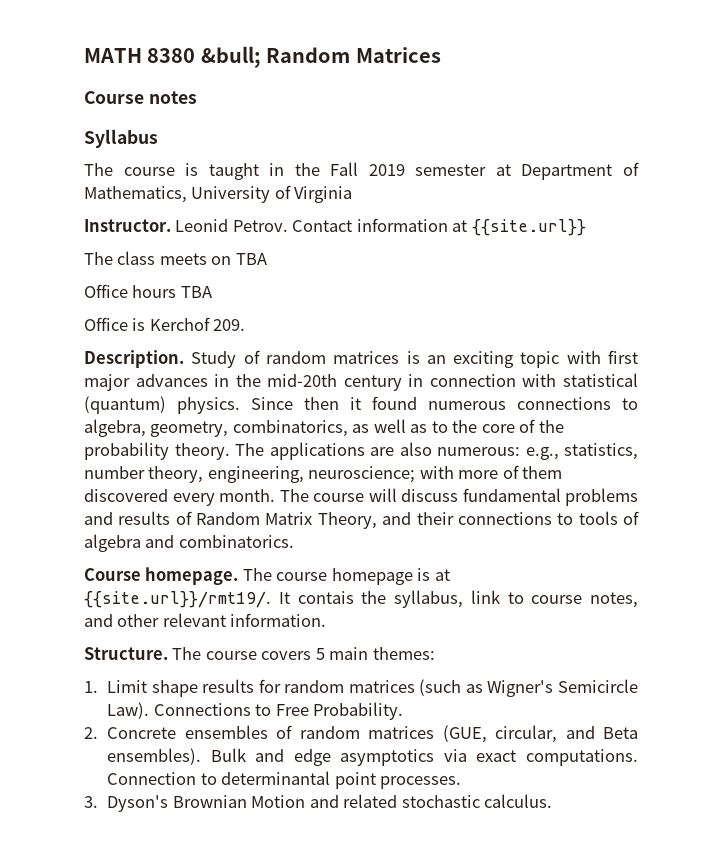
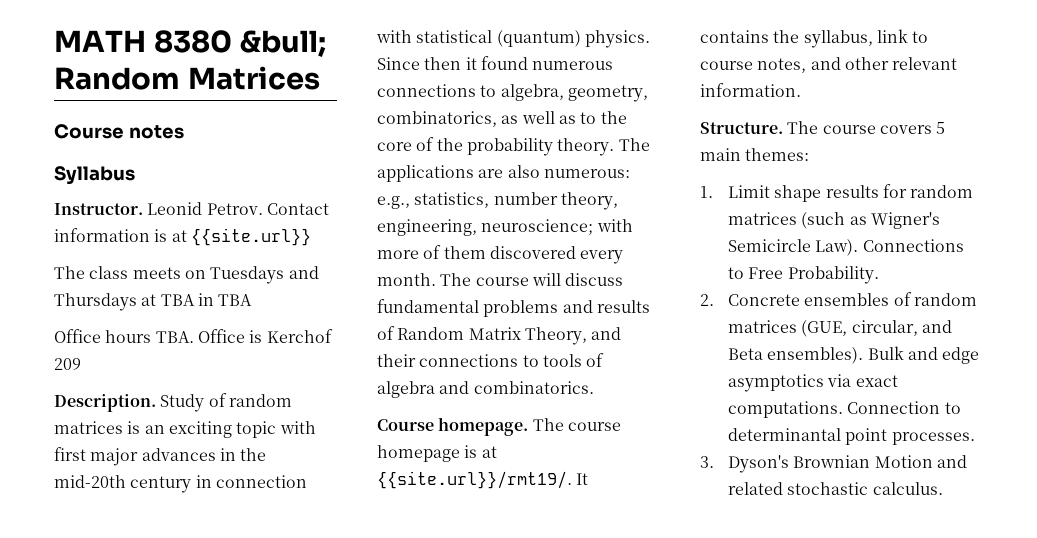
- The course is taught in the Fall 2019 semester at Department of Mathematics, University of Virginia
- Contact information at {{site.url}}
+ Contact information is at {{site.url}}
- The class meets on TBA
+ The class meets on Tuesdays and Thursdays at TBA in TBA
- Office hours TBA
- Office is Kerchof 209.
+ Office hours TBA. Office is Kerchof 209
- The course homepage is at {{site.url}}/rmt19/. It contais the syllabus, link to course notes, and other relevant information.
+ The course homepage is at {{site.url}}/rmt19/. It contains the syllabus, link to course notes, and other relevant information.

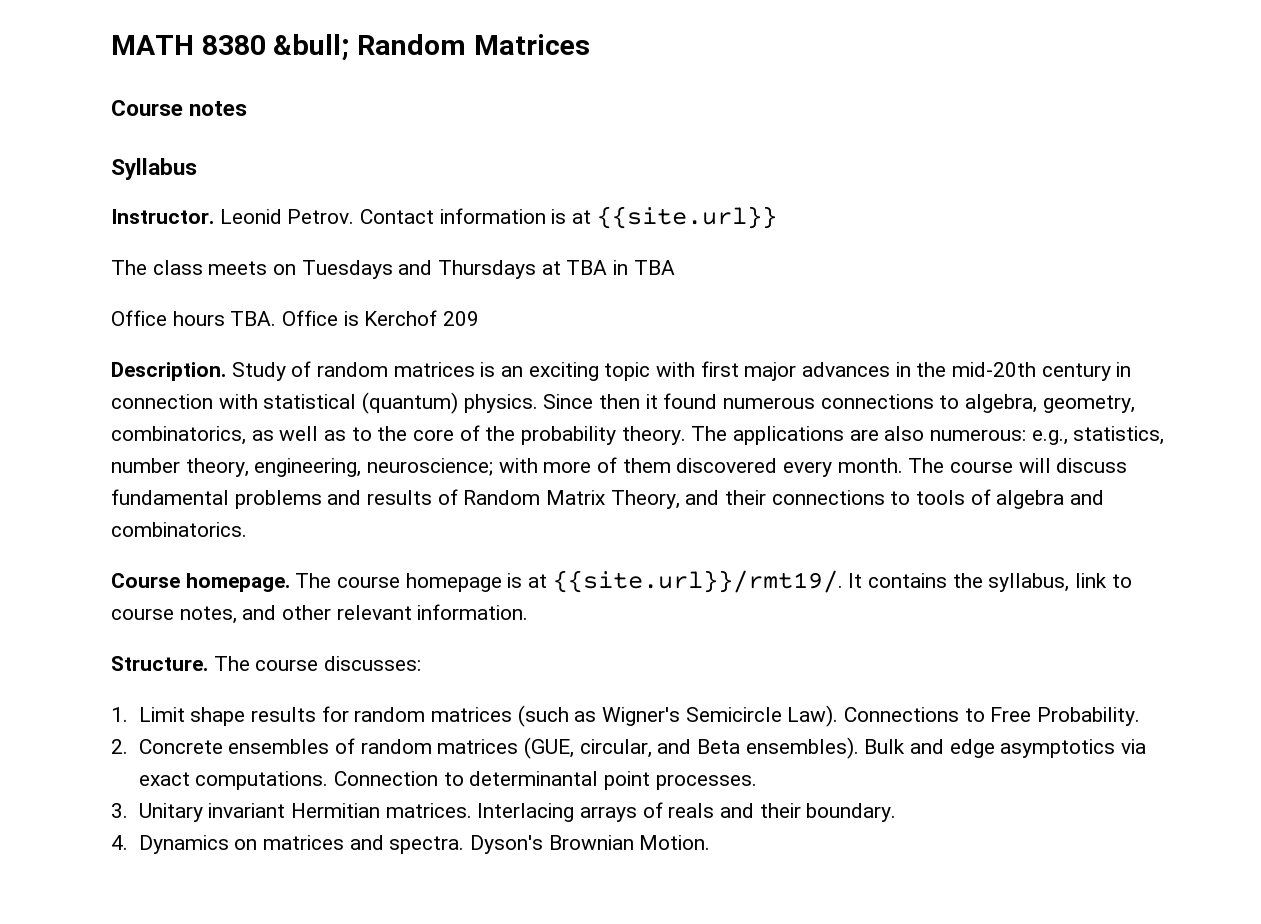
- The course covers 5 main themes:
+ The course discusses:
- 3. Dyson's Brownian Motion and related stochastic calculus.
+ 3. Unitary invariant Hermitian matrices. Interlacing arrays of reals and their boundary.
+ 4. Dynamics on matrices and spectra. Dyson's Brownian Motion.

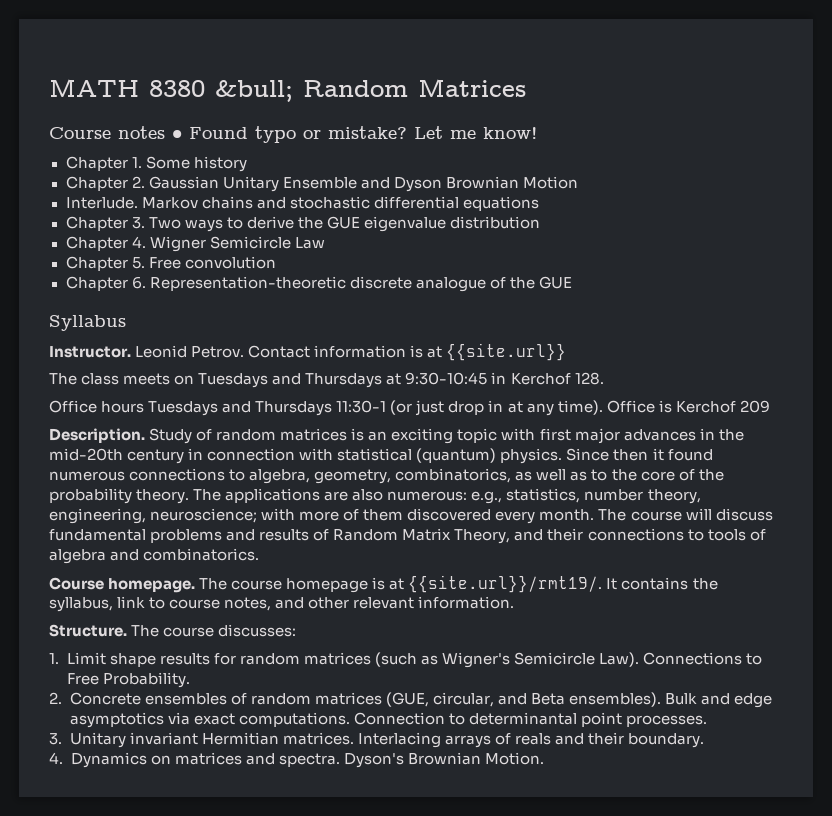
- Course notes
+ Course notes • Found typo or mistake? Let me know!
+ Chapter 1. Some history
+ Chapter 2. Gaussian Unitary Ensemble and Dyson Brownian Motion
+ Interlude. Markov chains and stochastic differential equations
+ Chapter 3. Two ways to derive the GUE eigenvalue distribution
+ Chapter 4. Wigner Semicircle Law
+ Chapter 5. Free convolution
+ Chapter 6. Representation-theoretic discrete analogue of the GUE
- The class meets on Tuesdays and Thursdays at TBA in TBA
- Office hours TBA. Office is Kerchof 209
+ The class meets on Tuesdays and Thursdays at 9:30-10:45 in Kerchof 128.
+ Office hours Tuesdays and Thursdays 11:30-1 (or just drop in at any time). Office is Kerchof 209

